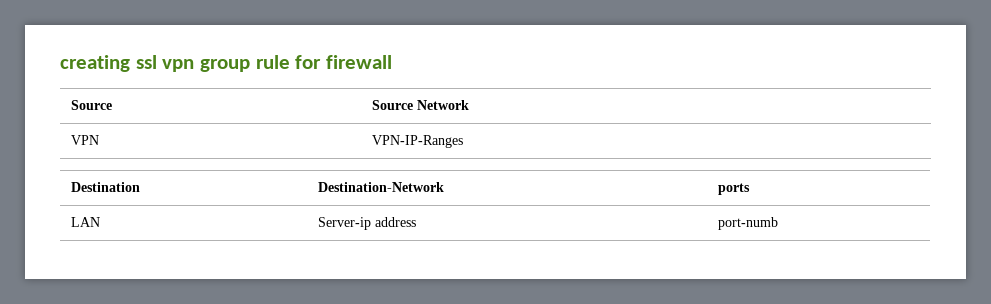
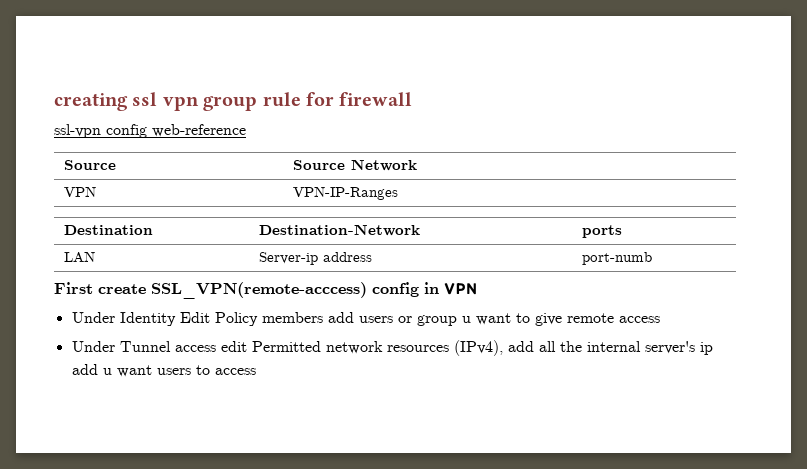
+ ssl-vpn config web-reference
+ First create SSL_VPN(remote-acccess) config in VPN
+ Under Identity Edit Policy members add users or group u want to give remote access
+ Under Tunnel access edit Permitted network resources (IPv4), add all the internal server's ip add u want users to access

